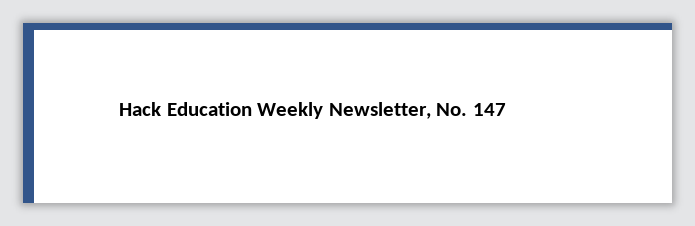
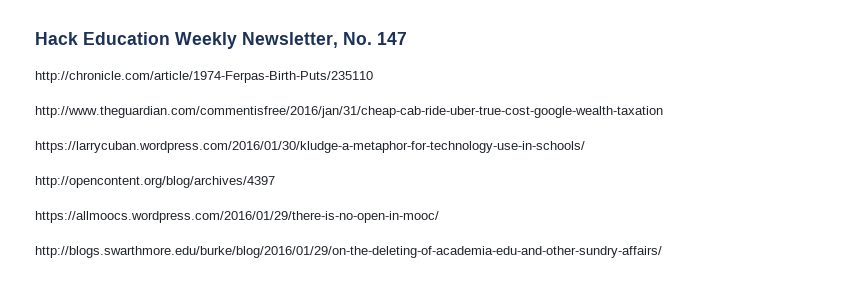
+ http://chronicle.com/article/1974-Ferpas-Birth-Puts/235110
+ http://www.theguardian.com/commentisfree/2016/jan/31/cheap-cab-ride-uber-true-cost-google-wealth-taxation
+ https://larrycuban.wordpress.com/2016/01/30/kludge-a-metaphor-for-technology-use-in-schools/
+ http://opencontent.org/blog/archives/4397
+ https://allmoocs.wordpress.com/2016/01/29/there-is-no-open-in-mooc/
+ http://blogs.swarthmore.edu/burke/blog/2016/01/29/on-the-deleting-of-academia-edu-and-other-sundry-affairs/

